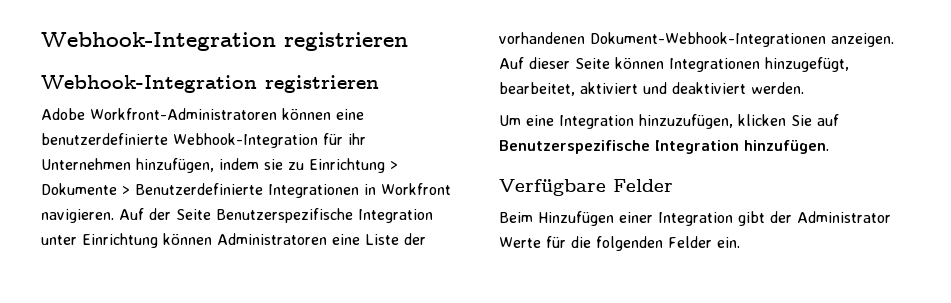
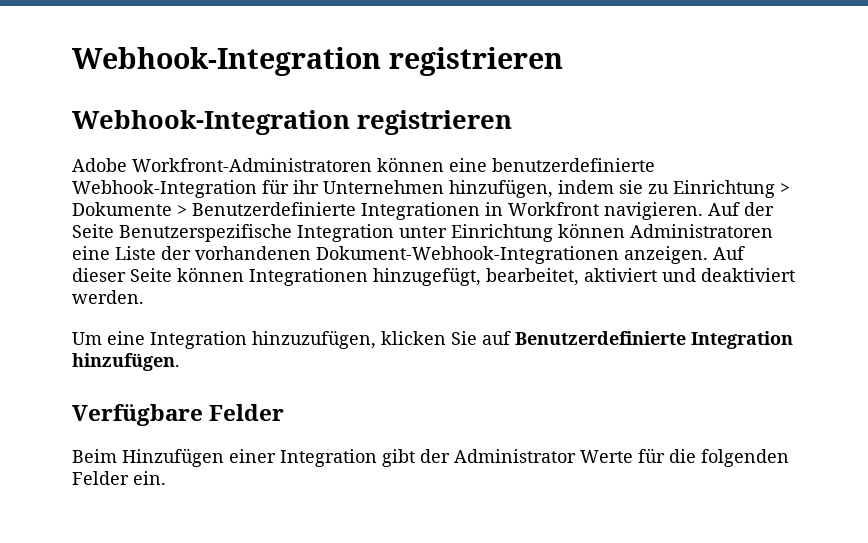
- Um eine Integration hinzuzufügen, klicken Sie auf Benutzerspezifische Integration hinzufügen.
+ Um eine Integration hinzuzufügen, klicken Sie auf Benutzerdefinierte Integration hinzufügen.

